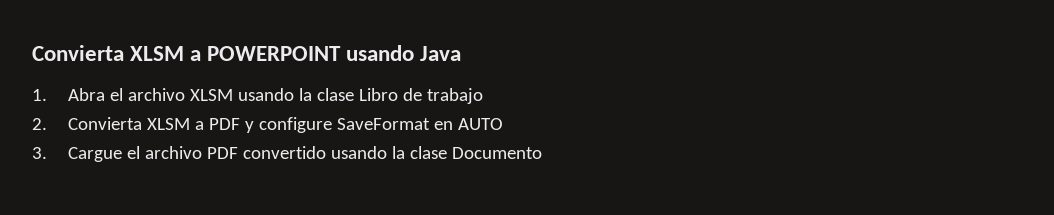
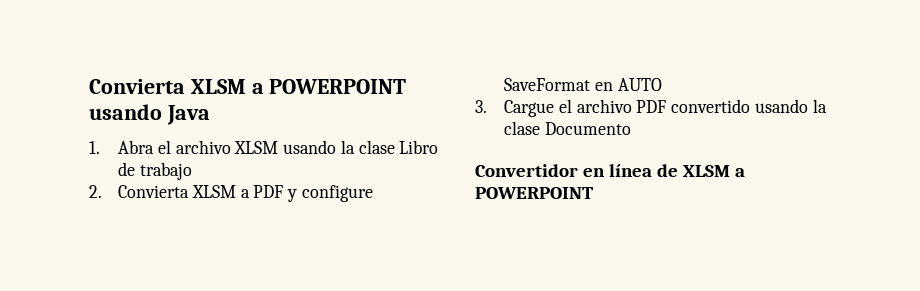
+ Convertidor en línea de XLSM a POWERPOINT

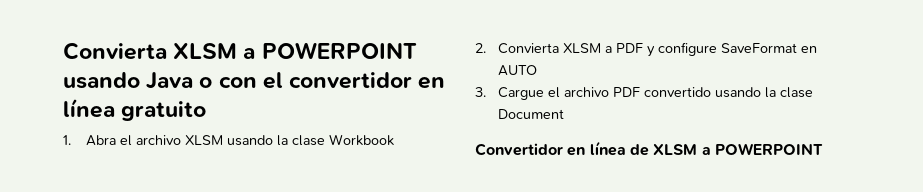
- Convierta XLSM a POWERPOINT usando Java
+ Convierta XLSM a POWERPOINT usando Java o con el convertidor en línea gratuito
- 1. Abra el archivo XLSM usando la clase Libro de trabajo
+ 1. Abra el archivo XLSM usando la clase Workbook
- 3. Cargue el archivo PDF convertido usando la clase Documento
+ 3. Cargue el archivo PDF convertido usando la clase Document

